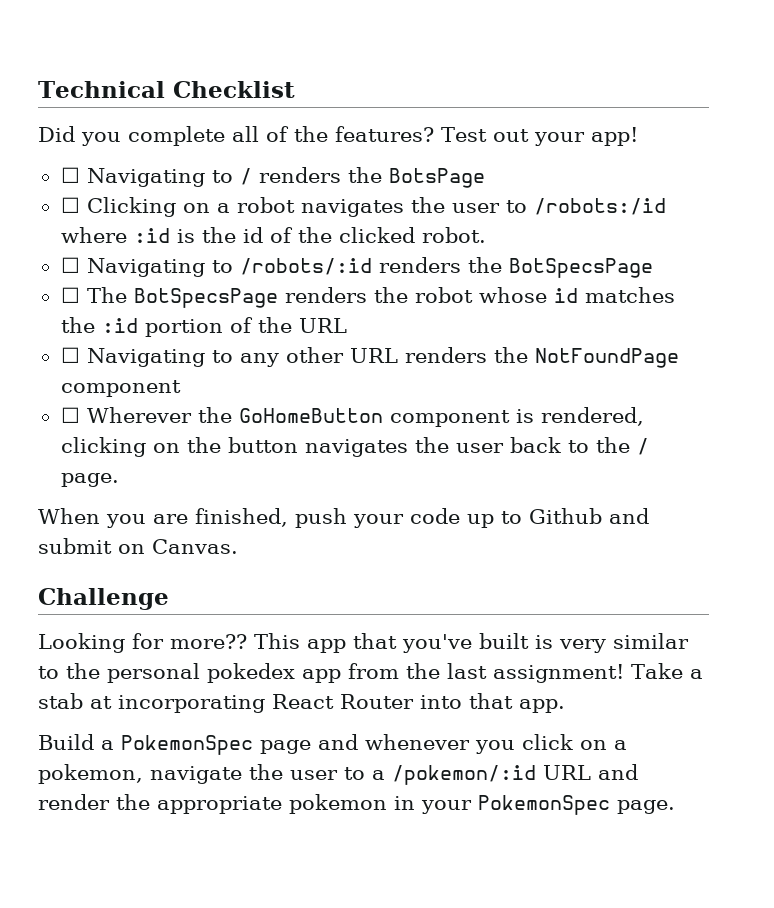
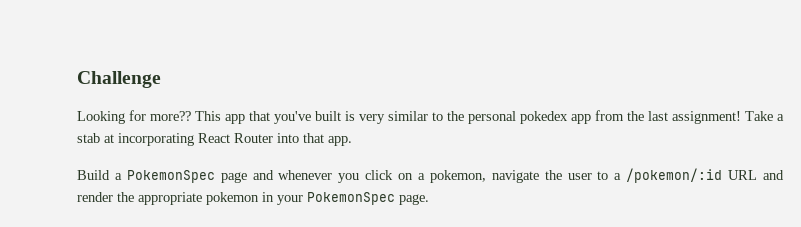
- Technical Checklist
- Did you complete all of the features? Test out your app!
- ☐ Navigating to / renders the BotsPage
- ☐ Clicking on a robot navigates the user to /robots:/id where :id is the id of the clicked robot.
- ☐ Navigating to /robots/:id renders the BotSpecsPage
- ☐ The BotSpecsPage renders the robot whose id matches the :id portion of the URL
- ☐ Navigating to any other URL renders the NotFoundPage component
- ☐ Wherever the GoHomeButton component is rendered, clicking on the button navigates the user back to the / page.
- When you are finished, push your code up to Github and submit on Canvas.

